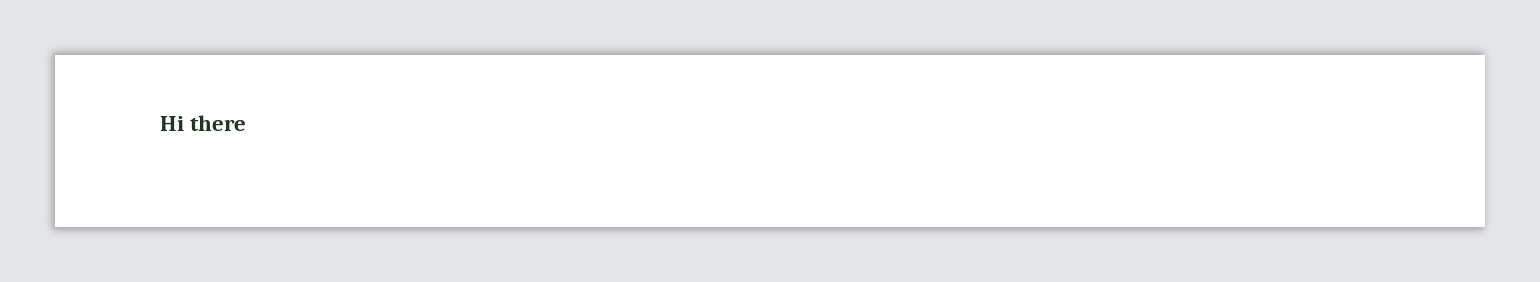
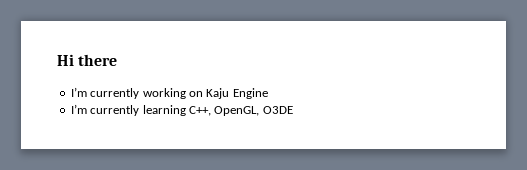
+ I’m currently working on Kaju Engine
+ I’m currently learning C++, OpenGL, O3DE

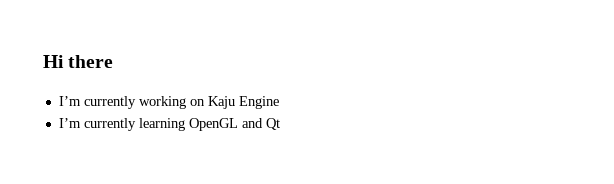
- I’m currently learning C++, OpenGL, O3DE
+ I’m currently learning OpenGL and Qt

